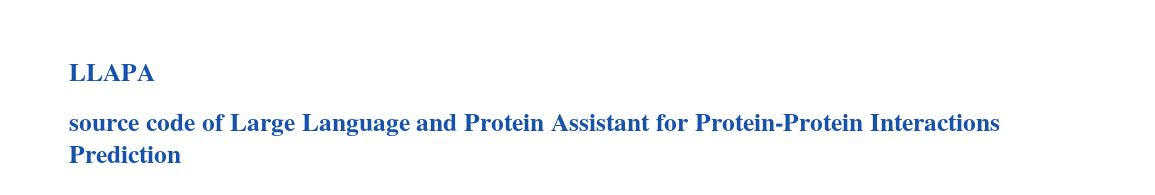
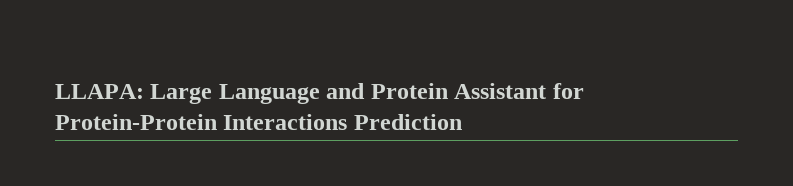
- LLAPA
- source code of Large Language and Protein Assistant for Protein-Protein Interactions Prediction
+ LLAPA: Large Language and Protein Assistant for Protein-Protein Interactions Prediction

